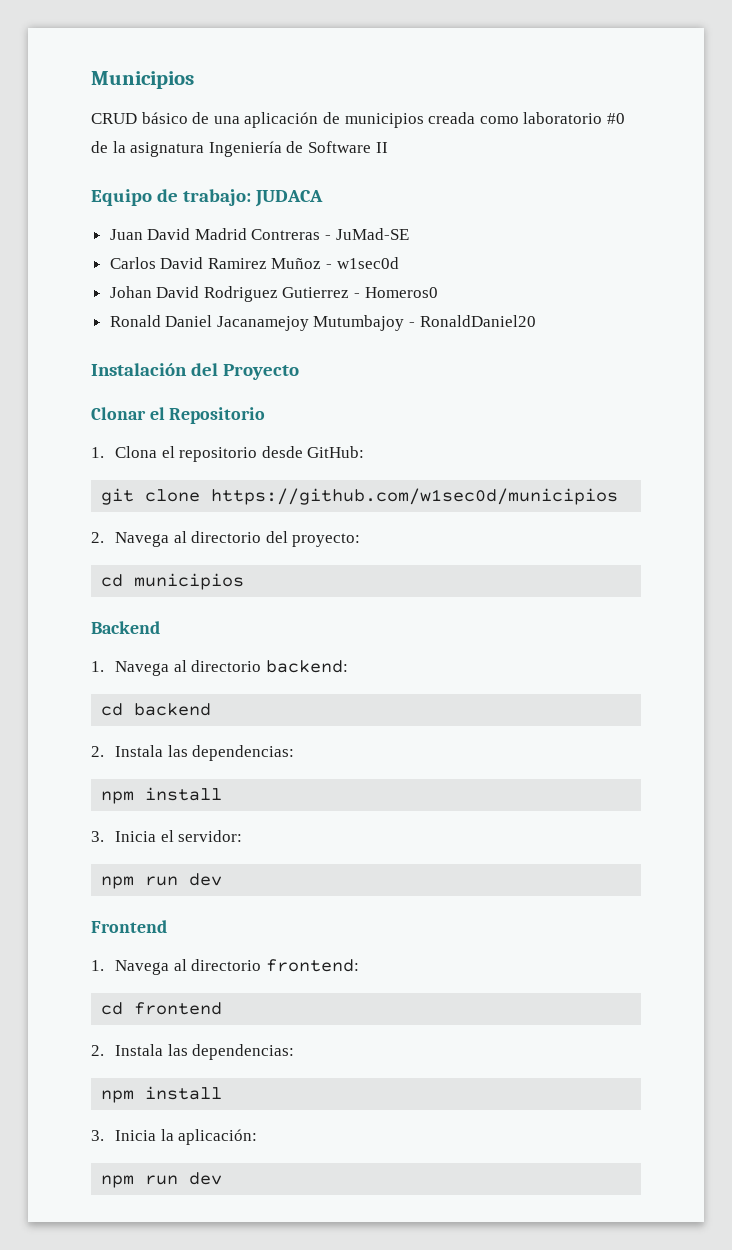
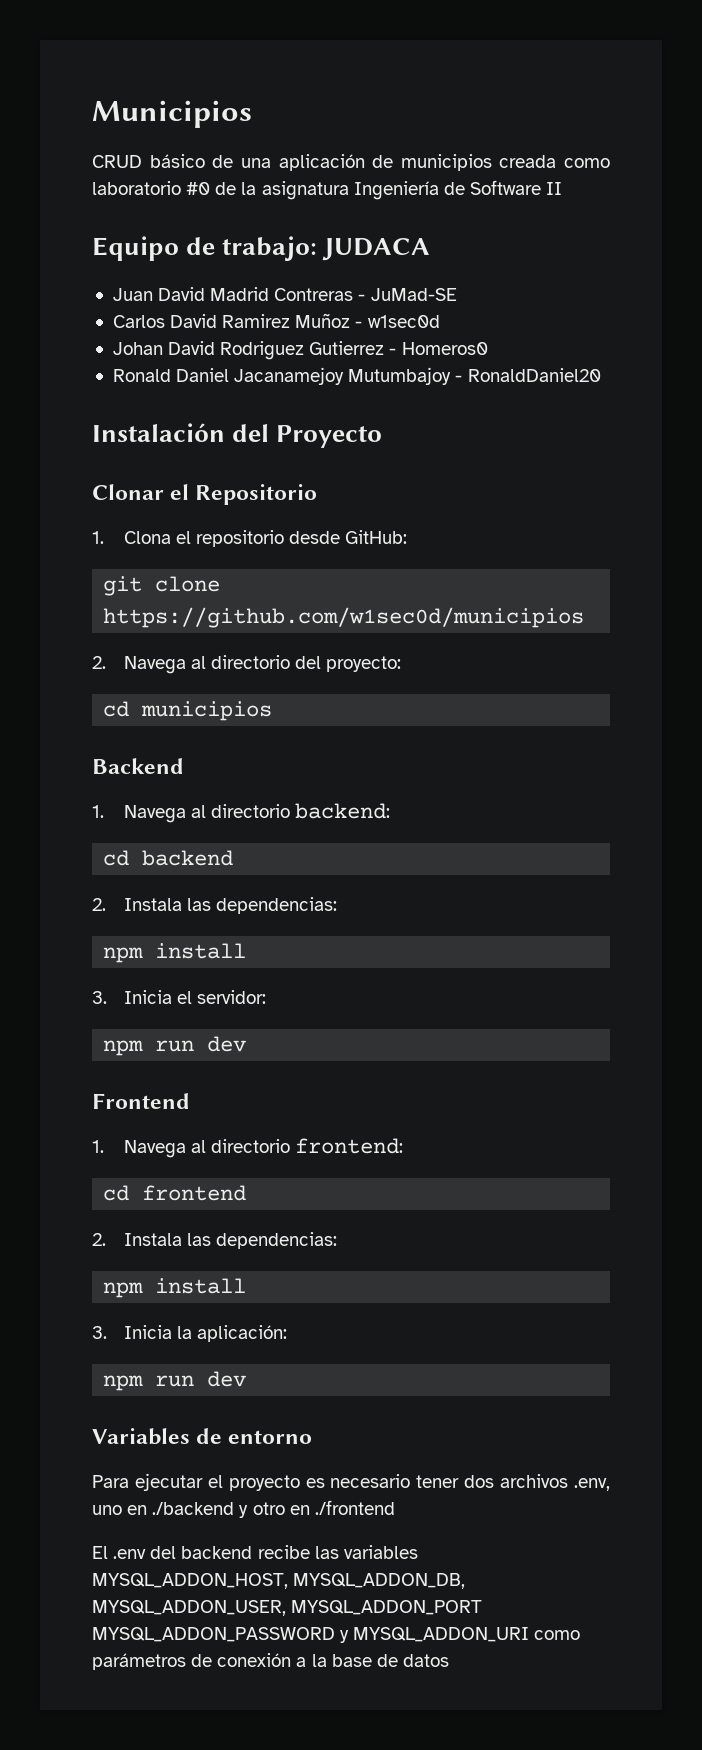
+ Variables de entorno
+ Para ejecutar el proyecto es necesario tener dos archivos .env, uno en ./backend y otro en ./frontend
+ El .env del backend recibe las variables MYSQL_ADDON_HOST, MYSQL_ADDON_DB, MYSQL_ADDON_USER, MYSQL_ADDON_PORT MYSQL_ADDON_PASSWORD y MYSQL_ADDON_URI como parámetros de conexión a la base de datos

